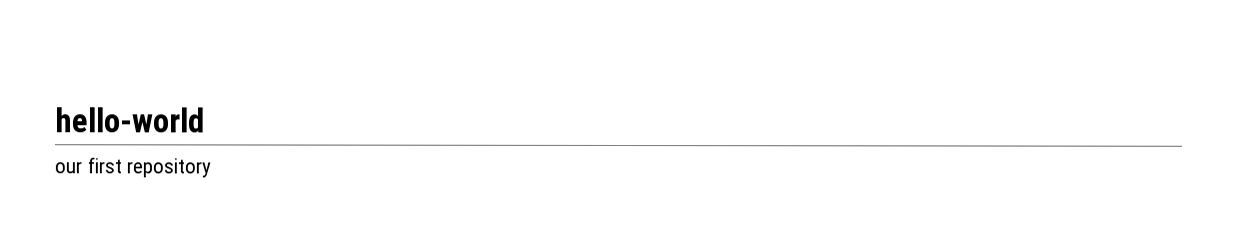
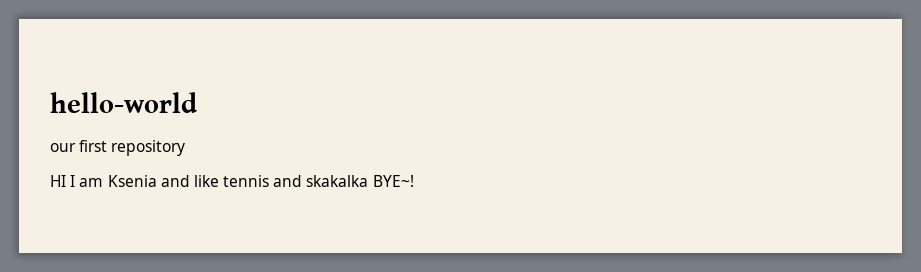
+ HI I am Ksenia and like tennis and skakalka BYE~!

